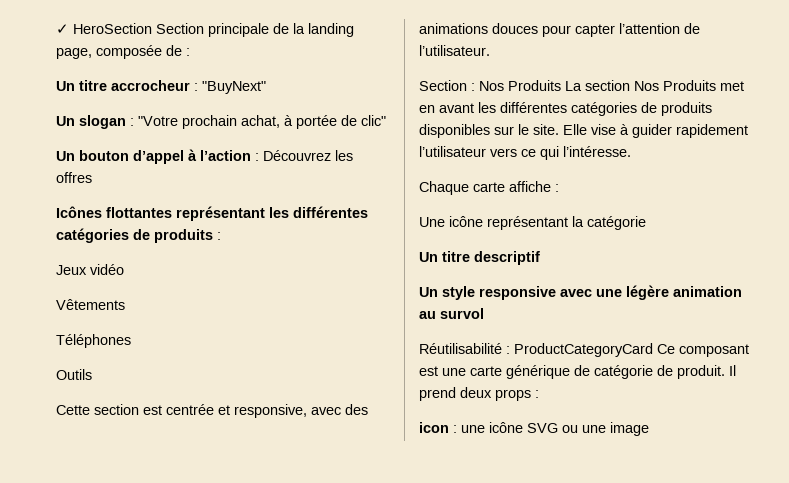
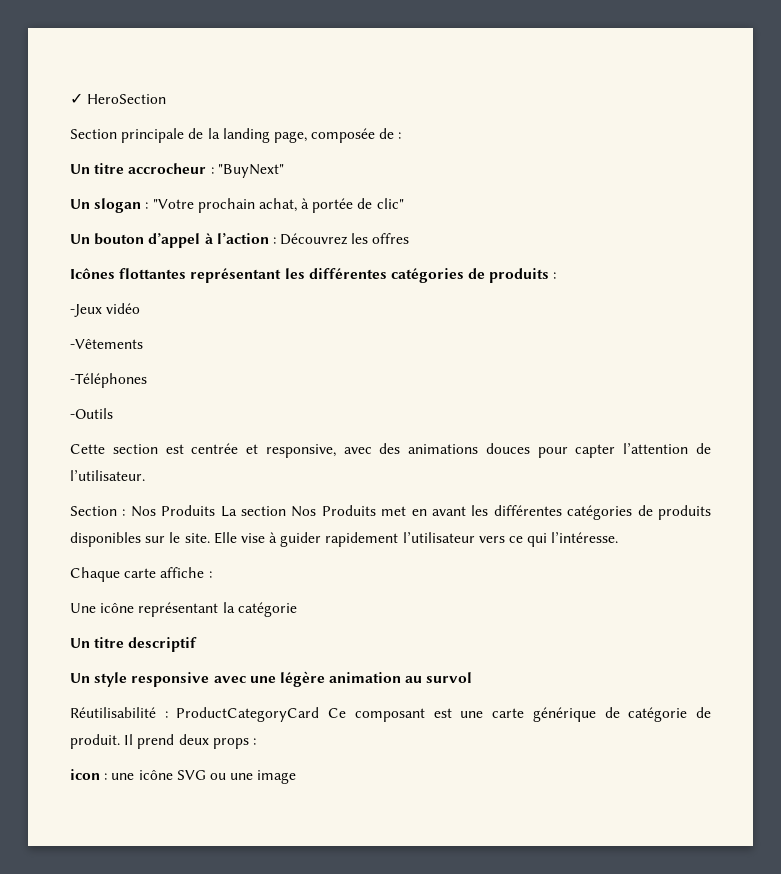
- ✓ HeroSection Section principale de la landing page, composée de :
+ ✓ HeroSection
+ Section principale de la landing page, composée de :
- Jeux vidéo
+ -Jeux vidéo
- Vêtements
- Téléphones
- Outils
+ -Vêtements
+ -Téléphones
+ -Outils

